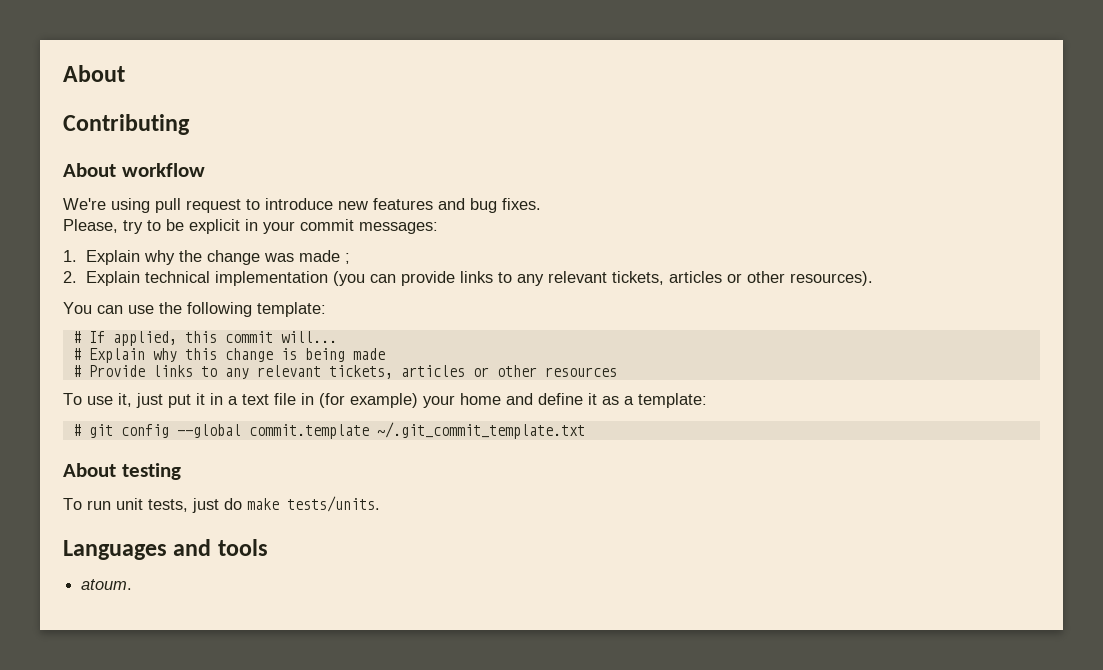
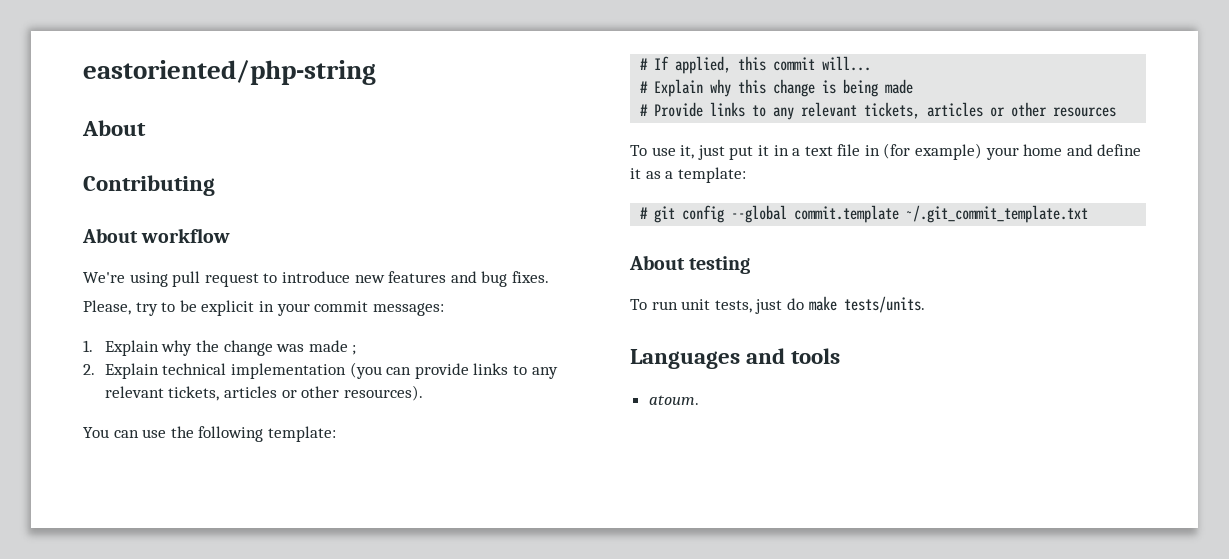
+ eastoriented/php-string

